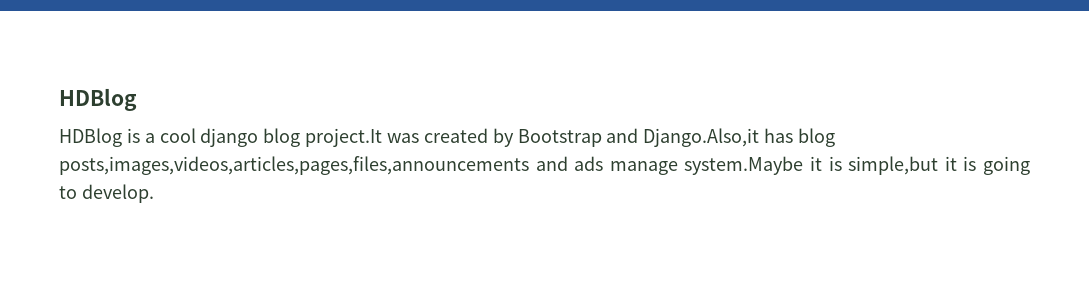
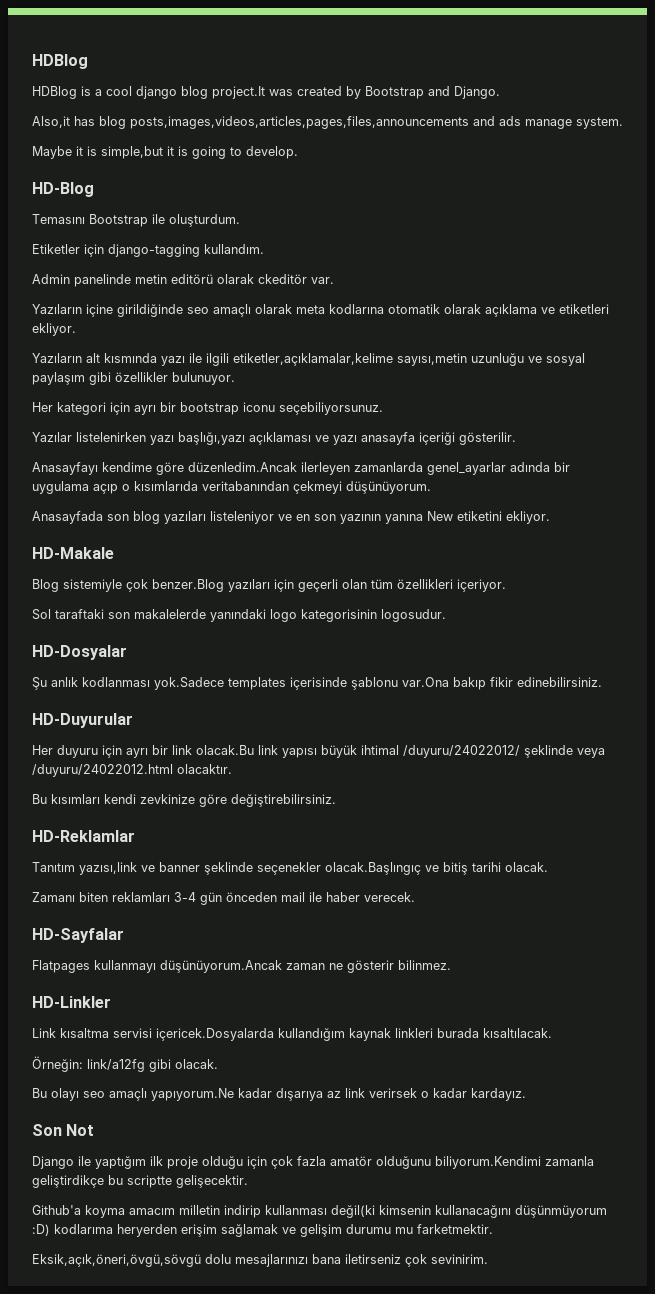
- HDBlog is a cool django blog project.It was created by Bootstrap and Django.Also,it has blog posts,images,videos,articles,pages,files,announcements and ads manage system.Maybe it is simple,but it is going to develop.
+ HDBlog is a cool django blog project.It was created by Bootstrap and Django.
+ Also,it has blog posts,images,videos,articles,pages,files,announcements and ads manage system.
+ Maybe it is simple,but it is going to develop.
+ HD-Blog
+ Temasını Bootstrap ile oluşturdum.
+ Etiketler için django-tagging kullandım.
+ Admin panelinde metin editörü olarak ckeditör var.
+ Yazıların içine girildiğinde seo amaçlı olarak meta kodlarına otomatik olarak açıklama ve etiketleri ekliyor.
+ Yazıların alt kısmında yazı ile ilgili etiketler,açıklamalar,kelime sayısı,metin uzunluğu ve sosyal paylaşım gibi özellikler bulunuyor.
+ Her kategori için ayrı bir bootstrap iconu seçebiliyorsunuz.
+ Yazılar listelenirken yazı başlığı,yazı açıklaması ve yazı anasayfa içeriği gösterilir.
+ Anasayfayı kendime göre düzenledim.Ancak ilerleyen zamanlarda genel_ayarlar adında bir uygulama açıp o kısımlarıda veritabanından çekmeyi düşünüyorum.
+ Anasayfada son blog yazıları listeleniyor ve en son yazının yanına New etiketini ekliyor.
+ HD-Makale
+ Blog sistemiyle çok benzer.Blog yazıları için geçerli olan tüm özellikleri içeriyor.
+ Sol taraftaki son makalelerde yanındaki logo kategorisinin logosudur.
+ HD-Dosyalar
+ Şu anlık kodlanması yok.Sadece templates içerisinde şablonu var.Ona bakıp fikir edinebilirsiniz.
+ HD-Duyurular
+ Her duyuru için ayrı bir link olacak.Bu link yapısı büyük ihtimal /duyuru/24022012/ şeklinde veya /duyuru/24022012.html olacaktır.
+ Bu kısımları kendi zevkinize göre değiştirebilirsiniz.
+ HD-Reklamlar
+ Tanıtım yazısı,link ve banner şeklinde seçenekler olacak.Başlıngıç ve bitiş tarihi olacak.
+ Zamanı biten reklamları 3-4 gün önceden mail ile haber verecek.
+ HD-Sayfalar
+ Flatpages kullanmayı düşünüyorum.Ancak zaman ne gösterir bilinmez.
+ HD-Linkler
+ Link kısaltma servisi içericek.Dosyalarda kullandığım kaynak linkleri burada kısaltılacak.
+ Örneğin: link/a12fg gibi olacak.
+ Bu olayı seo amaçlı yapıyorum.Ne kadar dışarıya az link verirsek o kadar kardayız.
+ Son Not
+ Django ile yaptığım ilk proje olduğu için çok fazla amatör olduğunu biliyorum.Kendimi zamanla geliştirdikçe bu scriptte gelişecektir.
+ Github'a koyma amacım milletin indirip kullanması değil(ki kimsenin kullanacağını düşünmüyorum :D) kodlarıma heryerden erişim sağlamak ve gelişim durumu mu farketmektir.
+ Eksik,açık,öneri,övgü,sövgü dolu mesajlarınızı bana iletirseniz çok sevinirim.

